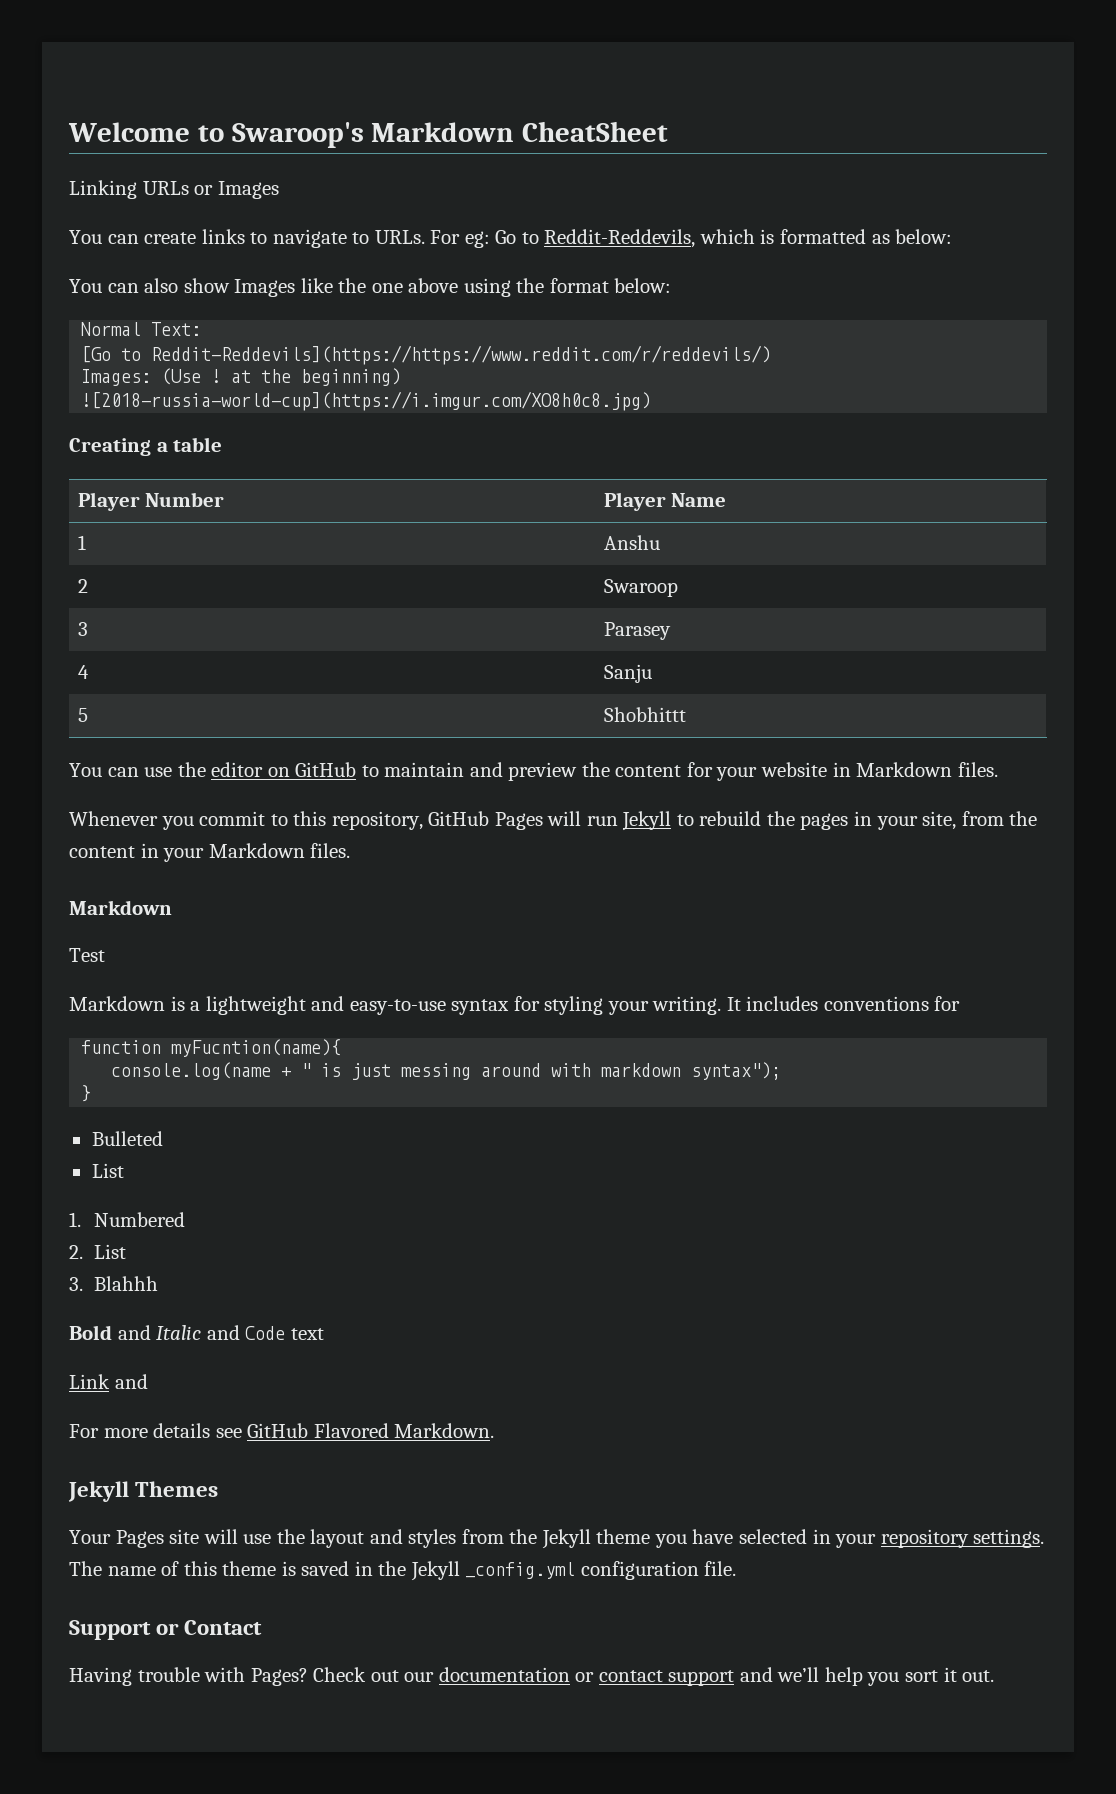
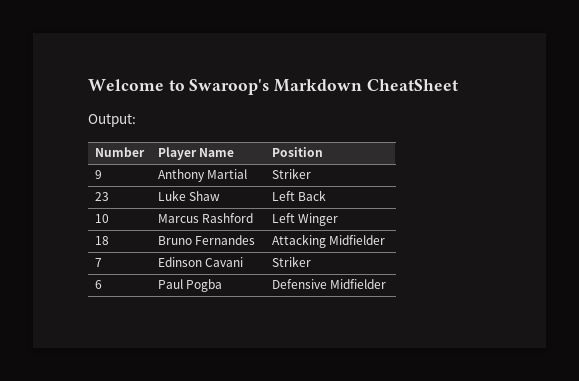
- Linking URLs or Images
- You can create links to navigate to URLs. For eg: Go to Reddit-Reddevils, which is formatted as below:
- You can also show Images like the one above using the format below:
- Normal Text:
- [Go to Reddit-Reddevils](https://https://www.reddit.com/r/reddevils/)
- Images: (Use ! at the beginning)
- ![2018-russia-world-cup](https://i.imgur.com/XO8h0c8.jpg)
- Creating a table
- Player Number | Player Name
- 1 | Anshu
- 2 | Swaroop
- 3 | Parasey
- 4 | Sanju
- 5 | Shobhittt
- You can use the editor on GitHub to maintain and preview the content for your website in Markdown files.
- Whenever you commit to this repository, GitHub Pages will run Jekyll to rebuild the pages in your site, from the content in your Markdown files.
- Markdown
- Test
- Markdown is a lightweight and easy-to-use syntax for styling your writing. It includes conventions for
- function myFucntion(name){
- console.log(name + " is just messing around with markdown syntax");
- }
- Bulleted
- List
- 1. Numbered
- 2. List
- 3. Blahhh
- Bold and Italic and Code text
- Link and
- For more details see GitHub Flavored Markdown.
- Jekyll Themes
- Your Pages site will use the layout and styles from the Jekyll theme you have selected in your repository settings. The name of this theme is saved in the Jekyll _config.yml configuration file.
- Support or Contact
- Having trouble with Pages? Check out our documentation or contact support and we’ll help you sort it out.
+ Output:
+ Number | Player Name | Position
+ 9 | Anthony Martial | Striker
+ 23 | Luke Shaw | Left Back
+ 10 | Marcus Rashford | Left Winger
+ 18 | Bruno Fernandes | Attacking Midfielder
+ 7 | Edinson Cavani | Striker
+ 6 | Paul Pogba | Defensive Midfielder

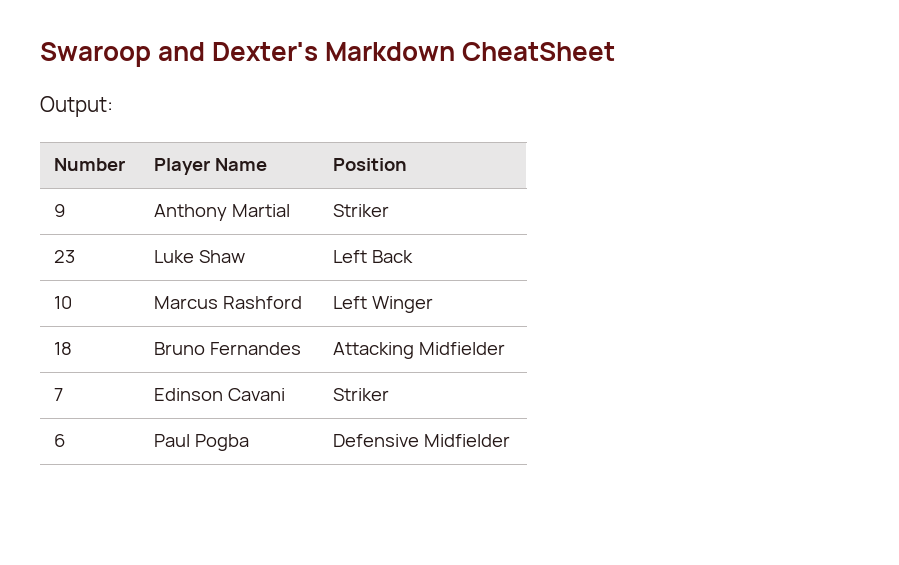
- Welcome to Swaroop's Markdown CheatSheet
+ Swaroop and Dexter's Markdown CheatSheet

